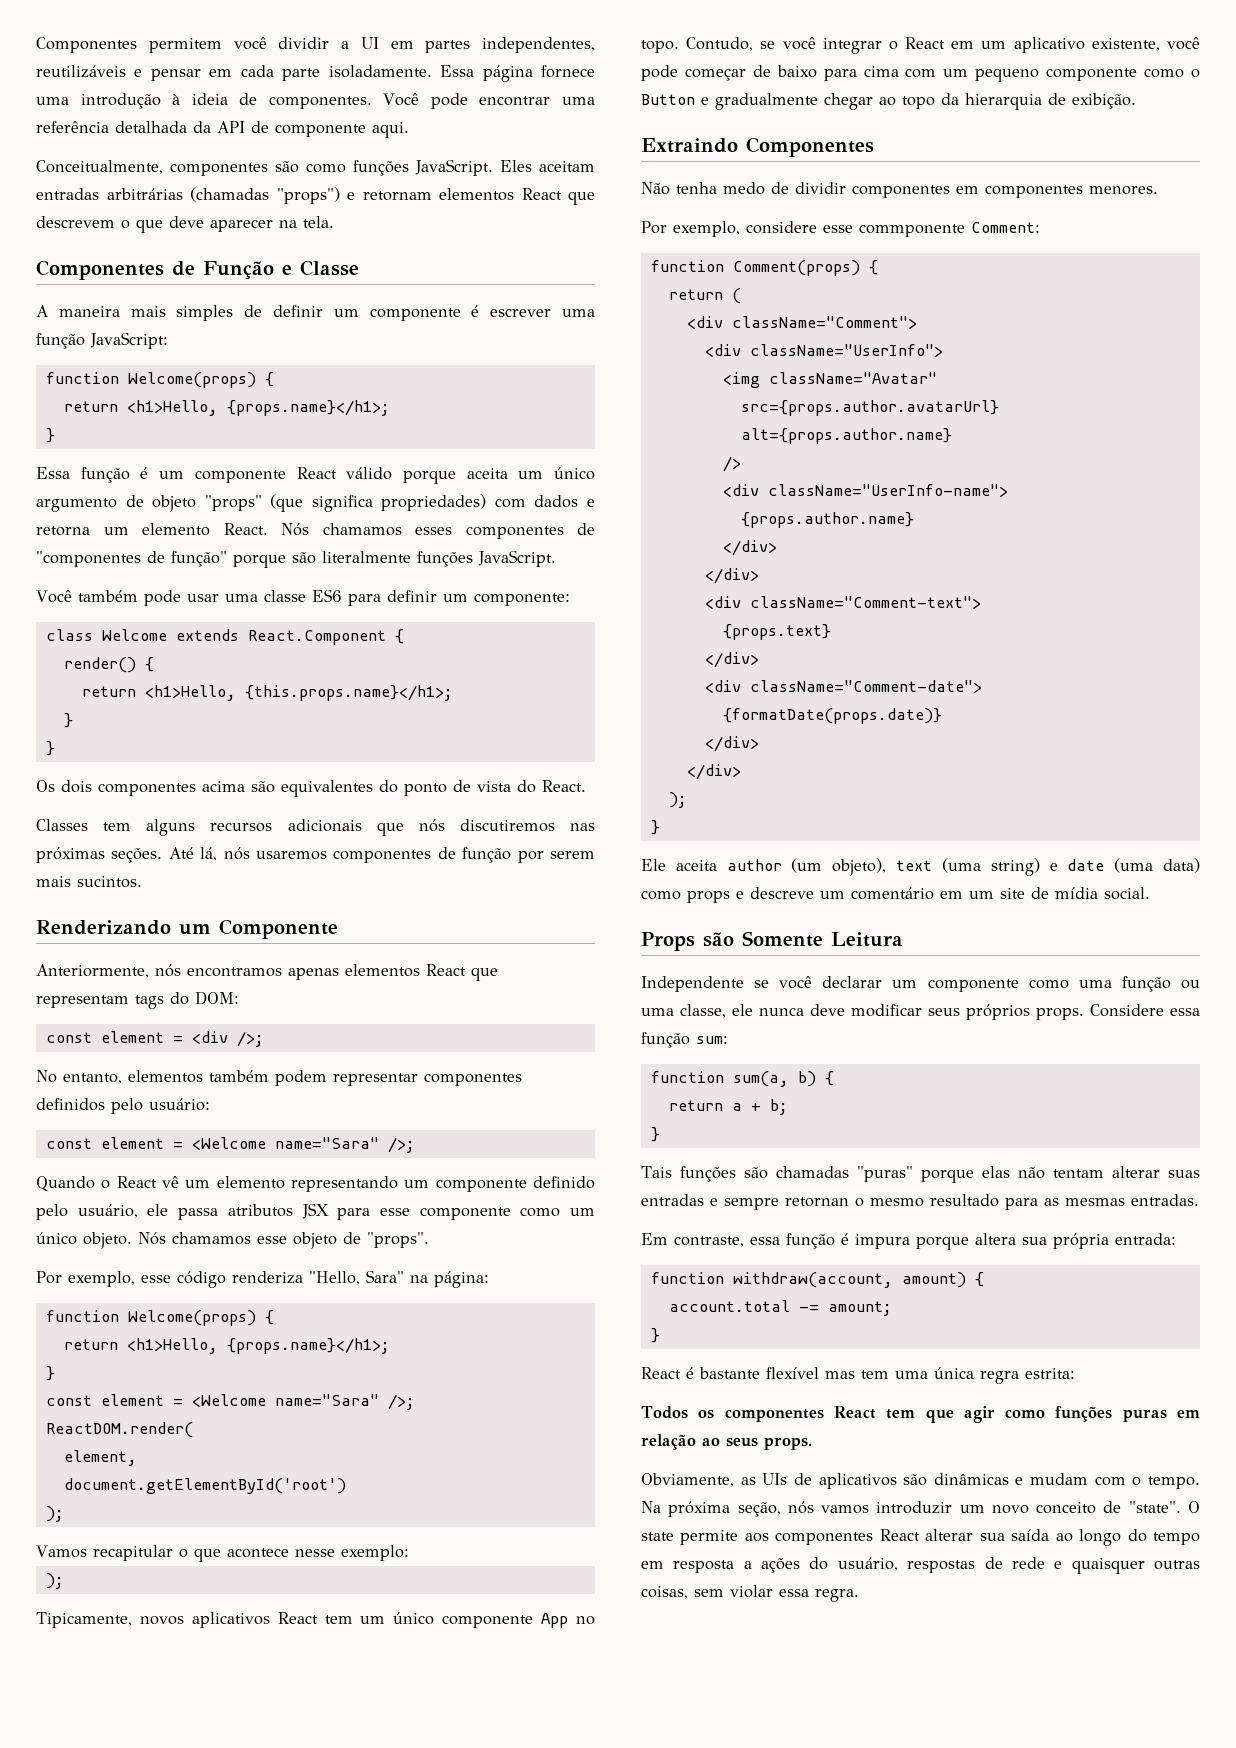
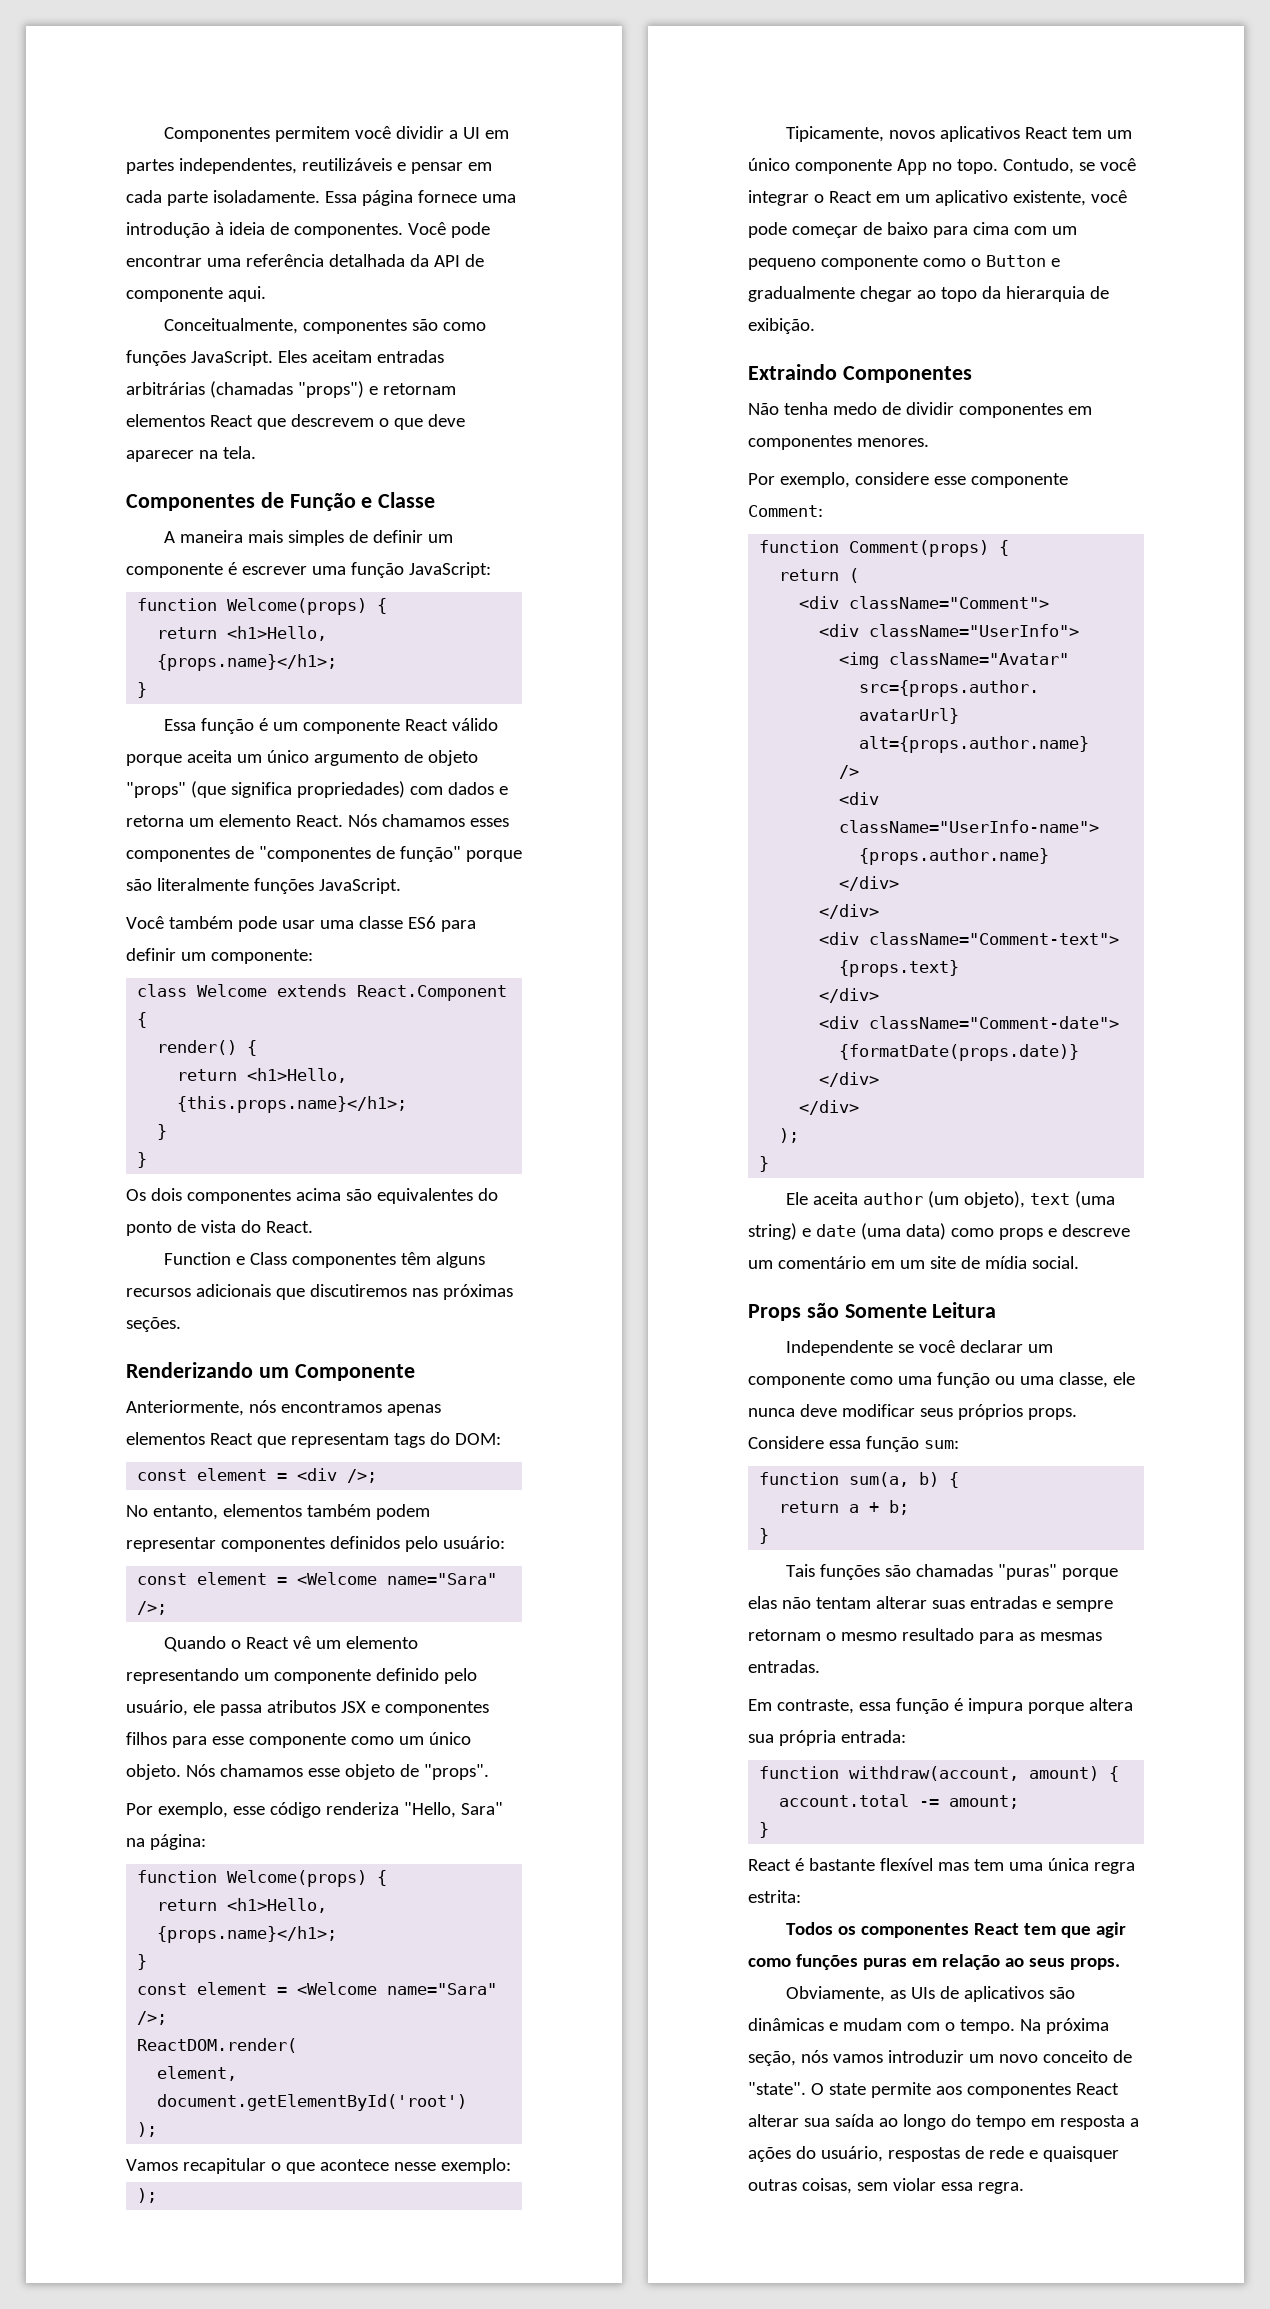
- Classes tem alguns recursos adicionais que nós discutiremos nas próximas seções. Até lá, nós usaremos componentes de função por serem mais sucintos.
+ Function e Class componentes têm alguns recursos adicionais que discutiremos nas próximas seções.
- Quando o React vê um elemento representando um componente definido pelo usuário, ele passa atributos JSX para esse componente como um único objeto.
+ Quando o React vê um elemento representando um componente definido pelo usuário, ele passa atributos JSX e componentes filhos para esse componente como um único objeto.
- Por exemplo, considere esse commponente Comment:
+ Por exemplo, considere esse componente Comment:
- Tais funções são chamadas "puras" porque elas não tentam alterar suas entradas e sempre retornan o mesmo resultado para as mesmas entradas.
+ Tais funções são chamadas "puras" porque elas não tentam alterar suas entradas e sempre retornam o mesmo resultado para as mesmas entradas.

